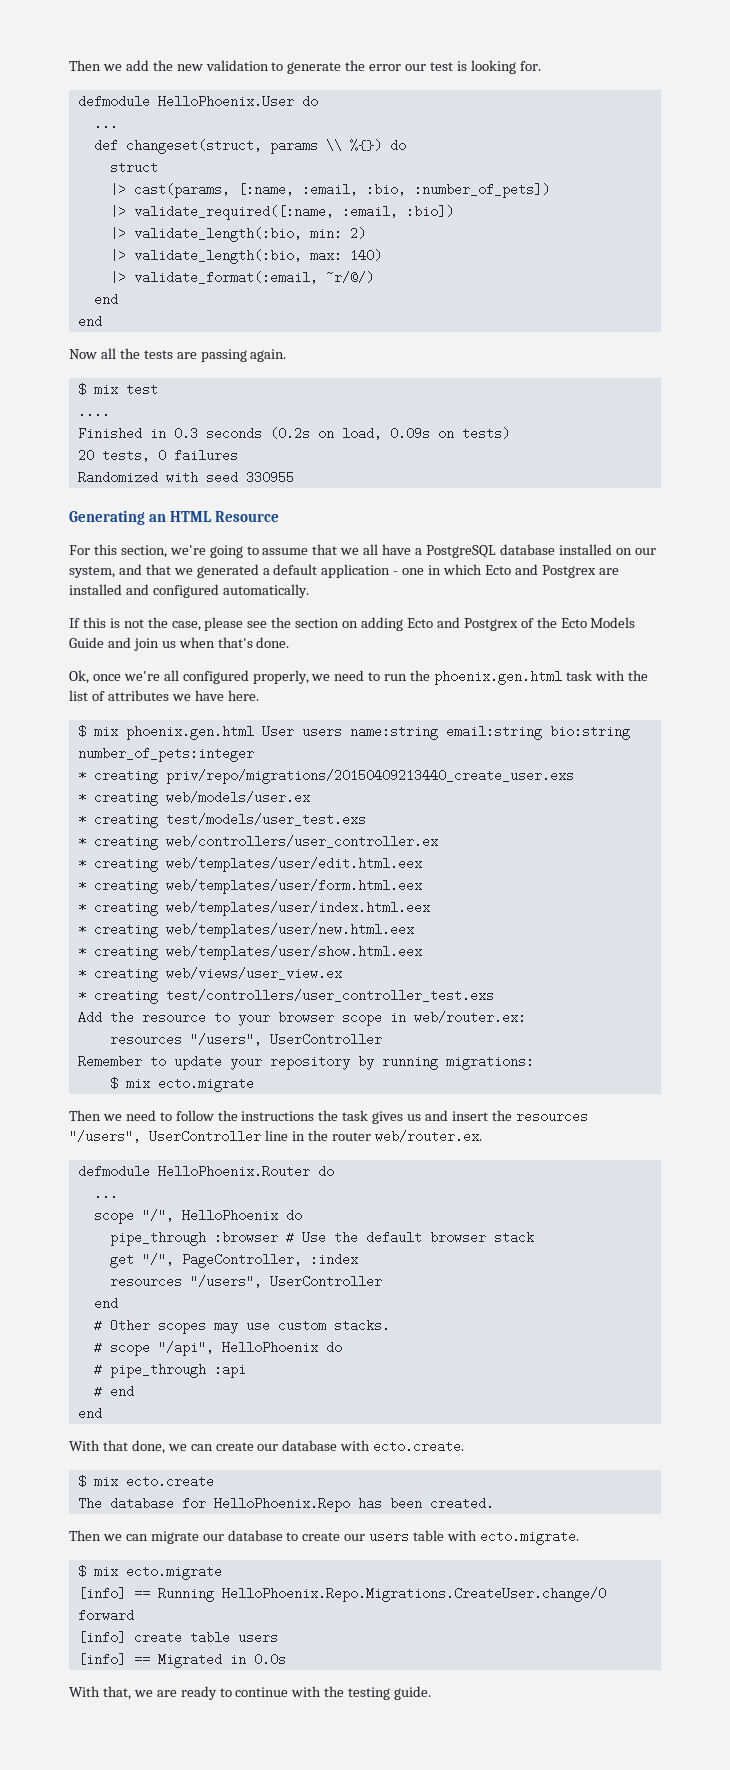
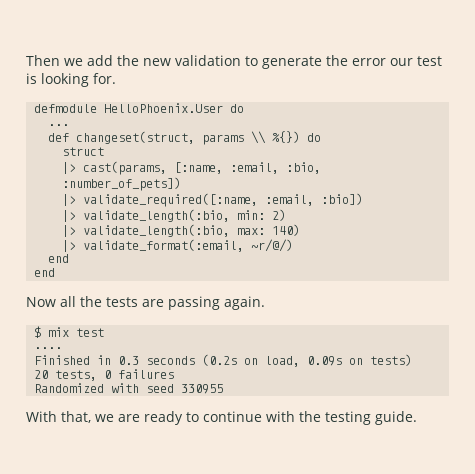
- Generating an HTML Resource
- For this section, we're going to assume that we all have a PostgreSQL database installed on our system, and that we generated a default application - one in which Ecto and Postgrex are installed and configured automatically.
- If this is not the case, please see the section on adding Ecto and Postgrex of the Ecto Models Guide and join us when that's done.
- Ok, once we're all configured properly, we need to run the phoenix.gen.html task with the list of attributes we have here.
- $ mix phoenix.gen.html User users name:string email:string bio:string number_of_pets:integer
- * creating priv/repo/migrations/20150409213440_create_user.exs
- * creating web/models/user.ex
- * creating test/models/user_test.exs
- * creating web/controllers/user_controller.ex
- * creating web/templates/user/edit.html.eex
- * creating web/templates/user/form.html.eex
- * creating web/templates/user/index.html.eex
- * creating web/templates/user/new.html.eex
- * creating web/templates/user/show.html.eex
- * creating web/views/user_view.ex
- * creating test/controllers/user_controller_test.exs
- Add the resource to your browser scope in web/router.ex:
- resources "/users", UserController
- Remember to update your repository by running migrations:
- $ mix ecto.migrate
- Then we need to follow the instructions the task gives us and insert the resources "/users", UserController line in the router web/router.ex.
- defmodule HelloPhoenix.Router do
- ...
- scope "/", HelloPhoenix do
- pipe_through :browser # Use the default browser stack
- get "/", PageController, :index
- resources "/users", UserController
- end
- # Other scopes may use custom stacks.
- # scope "/api", HelloPhoenix do
- # pipe_through :api
- # end
- end
- With that done, we can create our database with ecto.create.
- $ mix ecto.create
- The database for HelloPhoenix.Repo has been created.
- Then we can migrate our database to create our users table with ecto.migrate.
- $ mix ecto.migrate
- [info] == Running HelloPhoenix.Repo.Migrations.CreateUser.change/0 forward
- [info] create table users
- [info] == Migrated in 0.0s

